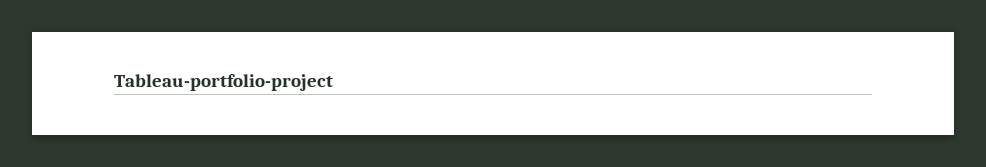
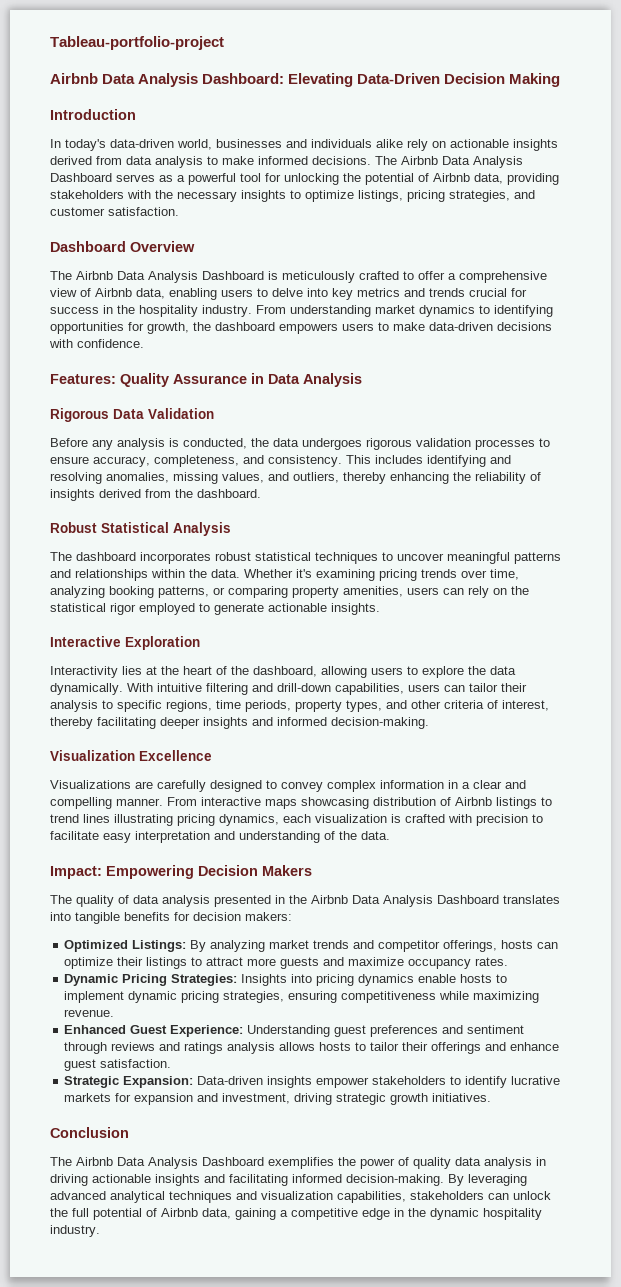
+ Airbnb Data Analysis Dashboard: Elevating Data-Driven Decision Making
+ Introduction
+ In today's data-driven world, businesses and individuals alike rely on actionable insights derived from data analysis to make informed decisions. The Airbnb Data Analysis Dashboard serves as a powerful tool for unlocking the potential of Airbnb data, providing stakeholders with the necessary insights to optimize listings, pricing strategies, and customer satisfaction.
+ Dashboard Overview
+ The Airbnb Data Analysis Dashboard is meticulously crafted to offer a comprehensive view of Airbnb data, enabling users to delve into key metrics and trends crucial for success in the hospitality industry. From understanding market dynamics to identifying opportunities for growth, the dashboard empowers users to make data-driven decisions with confidence.
+ Features: Quality Assurance in Data Analysis
+ Rigorous Data Validation
+ Before any analysis is conducted, the data undergoes rigorous validation processes to ensure accuracy, completeness, and consistency. This includes identifying and resolving anomalies, missing values, and outliers, thereby enhancing the reliability of insights derived from the dashboard.
+ Robust Statistical Analysis
+ The dashboard incorporates robust statistical techniques to uncover meaningful patterns and relationships within the data. Whether it's examining pricing trends over time, analyzing booking patterns, or comparing property amenities, users can rely on the statistical rigor employed to generate actionable insights.
+ Interactive Exploration
+ Interactivity lies at the heart of the dashboard, allowing users to explore the data dynamically. With intuitive filtering and drill-down capabilities, users can tailor their analysis to specific regions, time periods, property types, and other criteria of interest, thereby facilitating deeper insights and informed decision-making.
+ Visualization Excellence
+ Visualizations are carefully designed to convey complex information in a clear and compelling manner. From interactive maps showcasing distribution of Airbnb listings to trend lines illustrating pricing dynamics, each visualization is crafted with precision to facilitate easy interpretation and understanding of the data.
+ Impact: Empowering Decision Makers
+ The quality of data analysis presented in the Airbnb Data Analysis Dashboard translates into tangible benefits for decision makers:
+ Optimized Listings: By analyzing market trends and competitor offerings, hosts can optimize their listings to attract more guests and maximize occupancy rates.
+ Dynamic Pricing Strategies: Insights into pricing dynamics enable hosts to implement dynamic pricing strategies, ensuring competitiveness while maximizing revenue.
+ Enhanced Guest Experience: Understanding guest preferences and sentiment through reviews and ratings analysis allows hosts to tailor their offerings and enhance guest satisfaction.
+ Strategic Expansion: Data-driven insights empower stakeholders to identify lucrative markets for expansion and investment, driving strategic growth initiatives.
+ Conclusion
+ The Airbnb Data Analysis Dashboard exemplifies the power of quality data analysis in driving actionable insights and facilitating informed decision-making. By leveraging advanced analytical techniques and visualization capabilities, stakeholders can unlock the full potential of Airbnb data, gaining a competitive edge in the dynamic hospitality industry.

